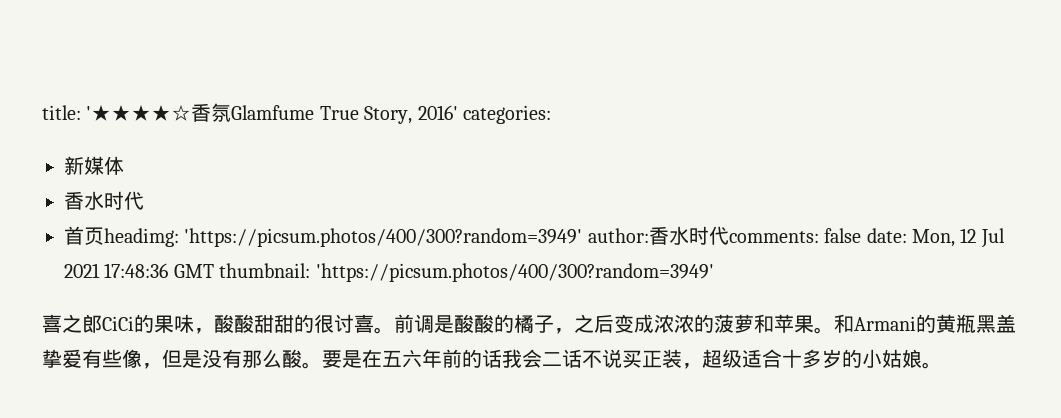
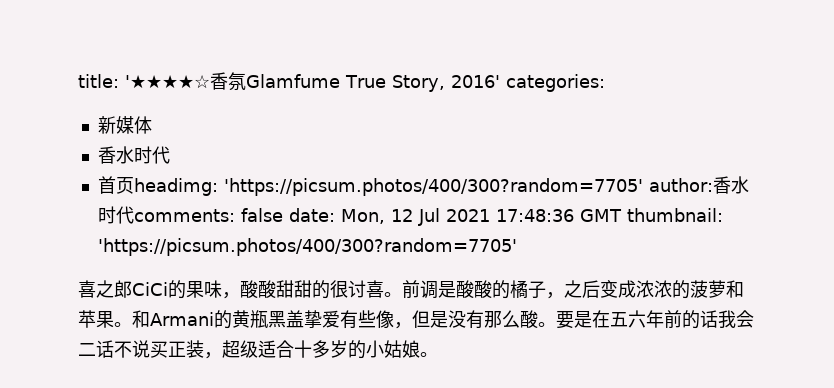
- 首页headimg: 'https://picsum.photos/400/300?random=3949' author:香水时代comments: false date: Mon, 12 Jul 2021 17:48:36 GMT thumbnail: 'https://picsum.photos/400/300?random=3949'
+ 首页headimg: 'https://picsum.photos/400/300?random=7705' author:香水时代comments: false date: Mon, 12 Jul 2021 17:48:36 GMT thumbnail: 'https://picsum.photos/400/300?random=7705'

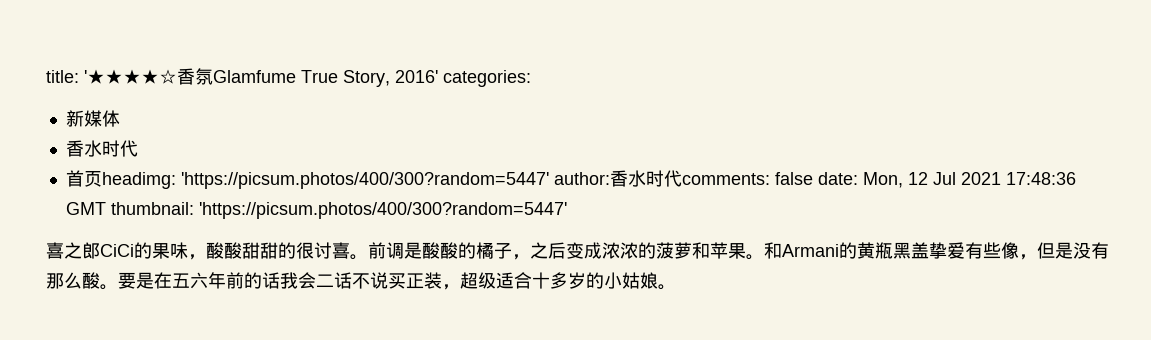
- 首页headimg: 'https://picsum.photos/400/300?random=7705' author:香水时代comments: false date: Mon, 12 Jul 2021 17:48:36 GMT thumbnail: 'https://picsum.photos/400/300?random=7705'
+ 首页headimg: 'https://picsum.photos/400/300?random=5447' author:香水时代comments: false date: Mon, 12 Jul 2021 17:48:36 GMT thumbnail: 'https://picsum.photos/400/300?random=5447'

